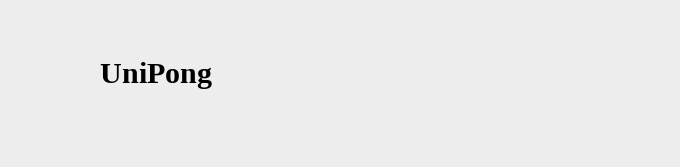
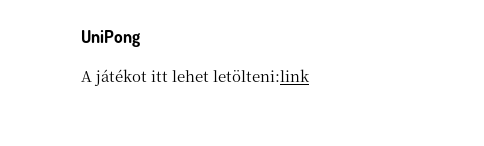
+ A játékot itt lehet letölteni:link

